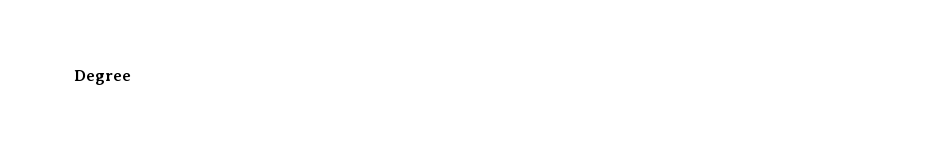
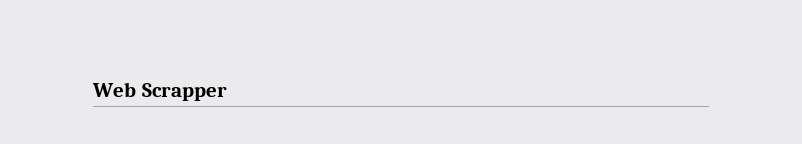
- Degree
+ Web Scrapper

